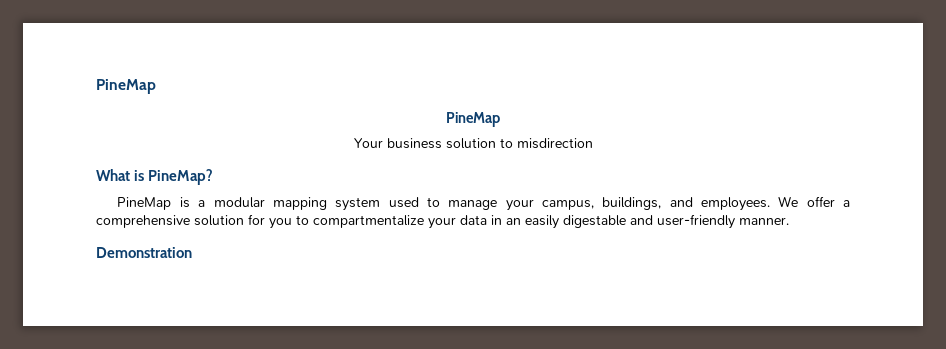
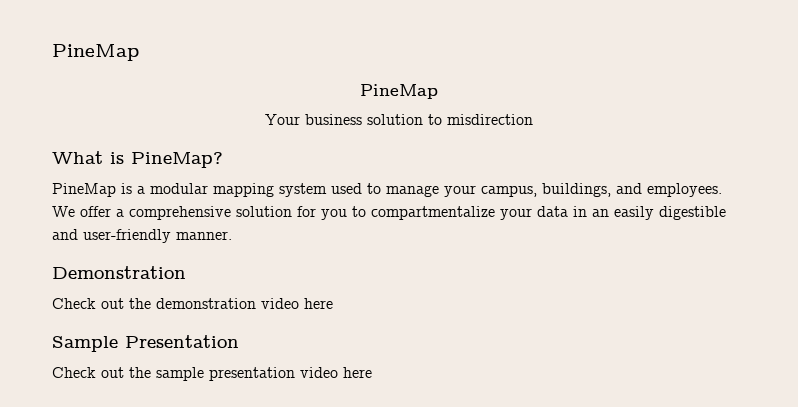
- We offer a comprehensive solution for you to compartmentalize your data in an easily digestable and user-friendly manner.
+ We offer a comprehensive solution for you to compartmentalize your data in an easily digestible and user-friendly manner.
+ Check out the demonstration video here
+ Sample Presentation
+ Check out the sample presentation video here

